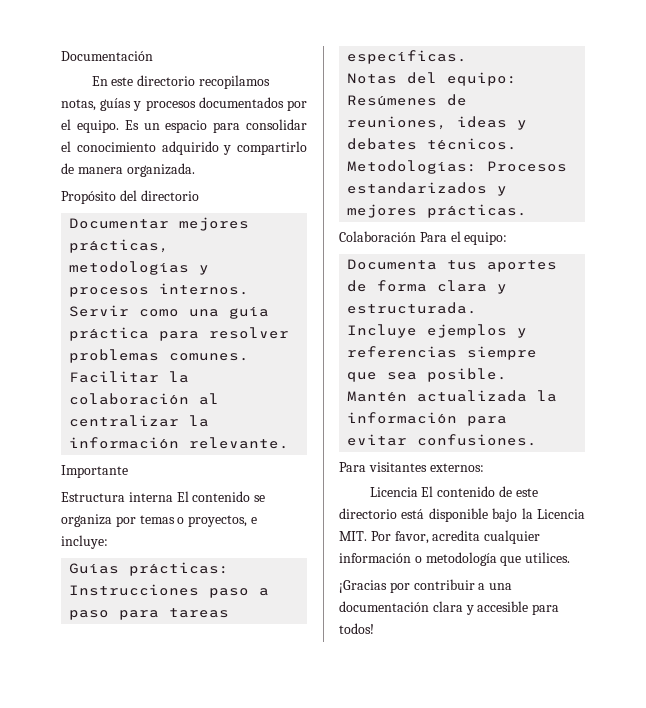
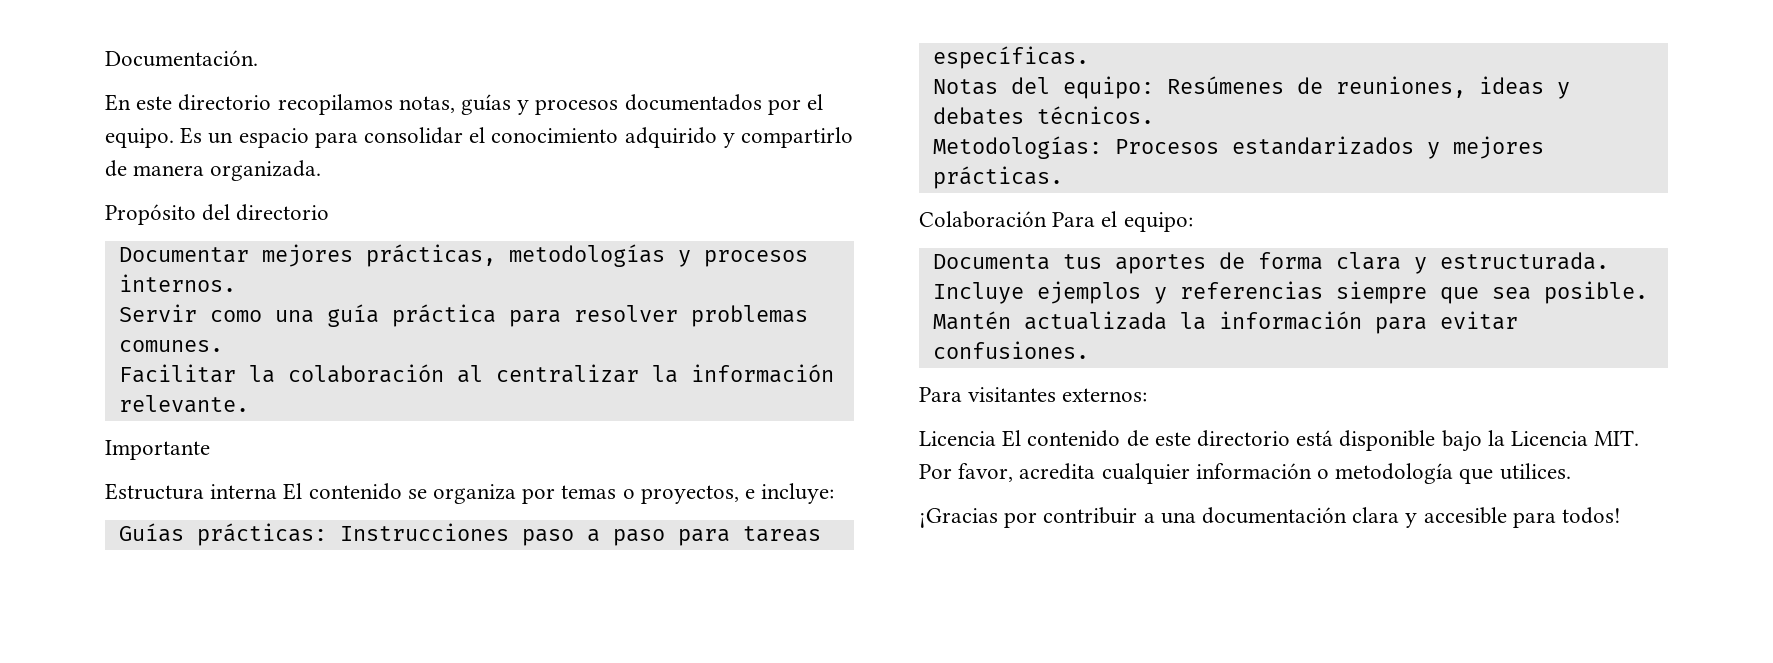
- Documentación
+ Documentación.

